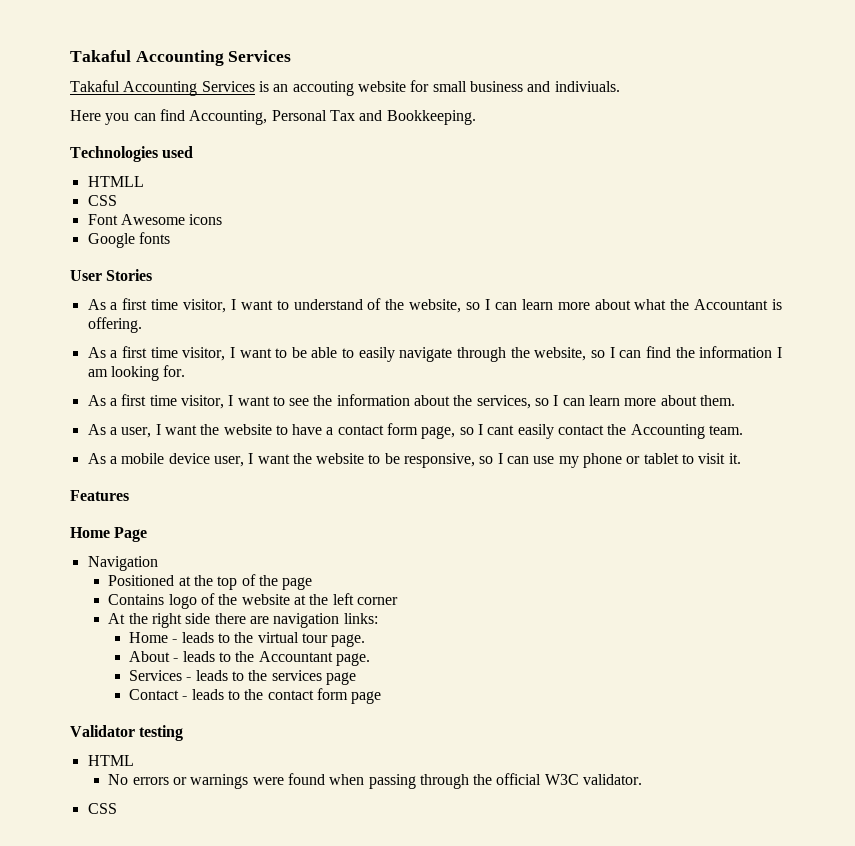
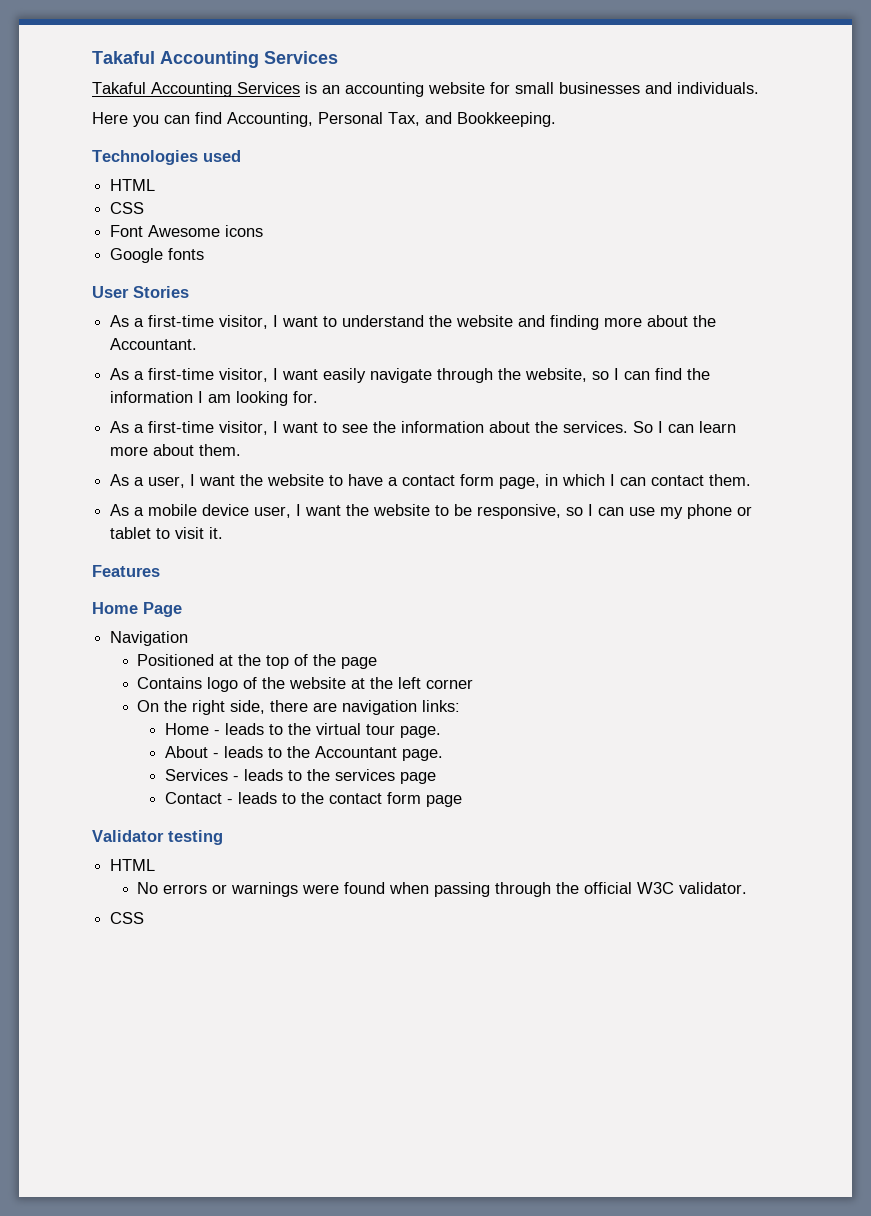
- Takaful Accounting Services is an accouting website for small business and indiviuals.
+ Takaful Accounting Services is an accounting website for small businesses and individuals.
- Here you can find Accounting, Personal Tax and Bookkeeping.
+ Here you can find Accounting, Personal Tax, and Bookkeeping.
  Technologies used
- HTMLL
+ HTML
- As a first time visitor, I want to understand of the website, so I can learn more about what the Accountant is offering.
- As a first time visitor, I want to be able to easily navigate through the website, so I can find the information I am looking for.
+ As a first-time visitor, I want to understand the website and finding more about the Accountant.
+ As a first-time visitor, I want easily navigate through the website, so I can find the information I am looking for.
- As a first time visitor, I want to see the information about the services, so I can learn more about them.
+ As a first-time visitor, I want to see the information about the services. So I can learn more about them.
- As a user, I want the website to have a contact form page, so I cant easily contact the Accounting team.
+ As a user, I want the website to have a contact form page, in which I can contact them.
- At the right side there are navigation links:
+ On the right side, there are navigation links:

